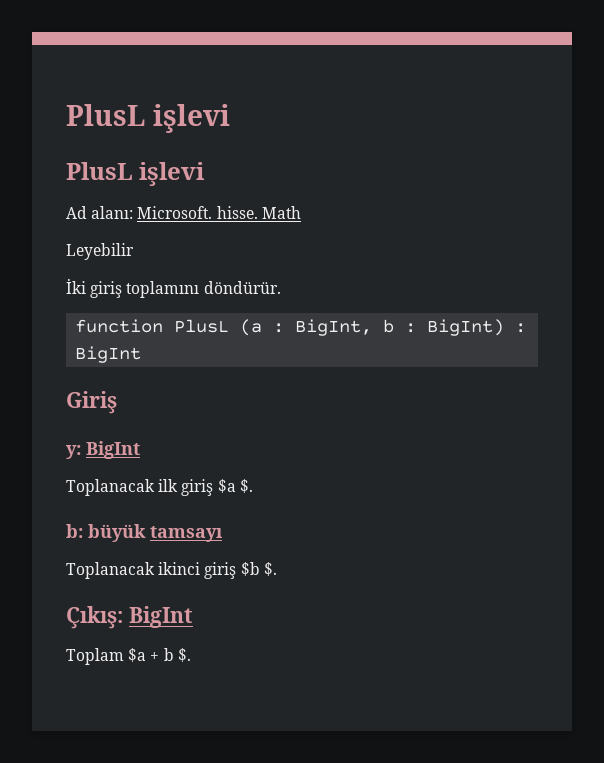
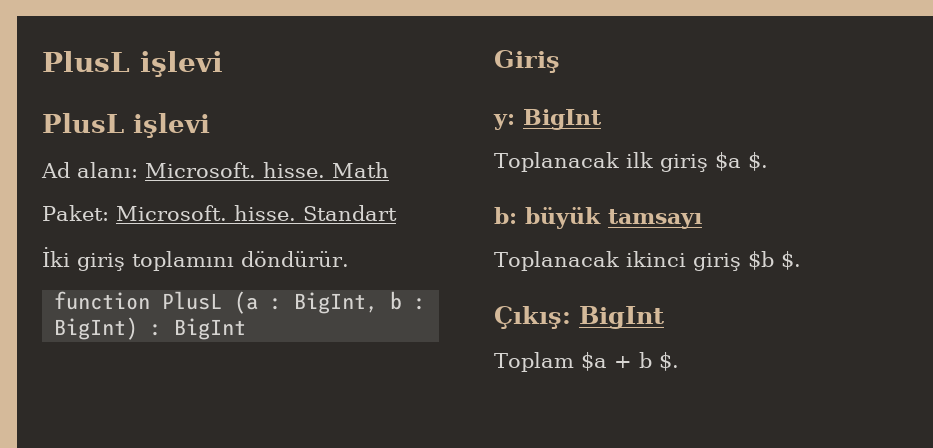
- Leyebilir
+ Paket: Microsoft. hisse. Standart

